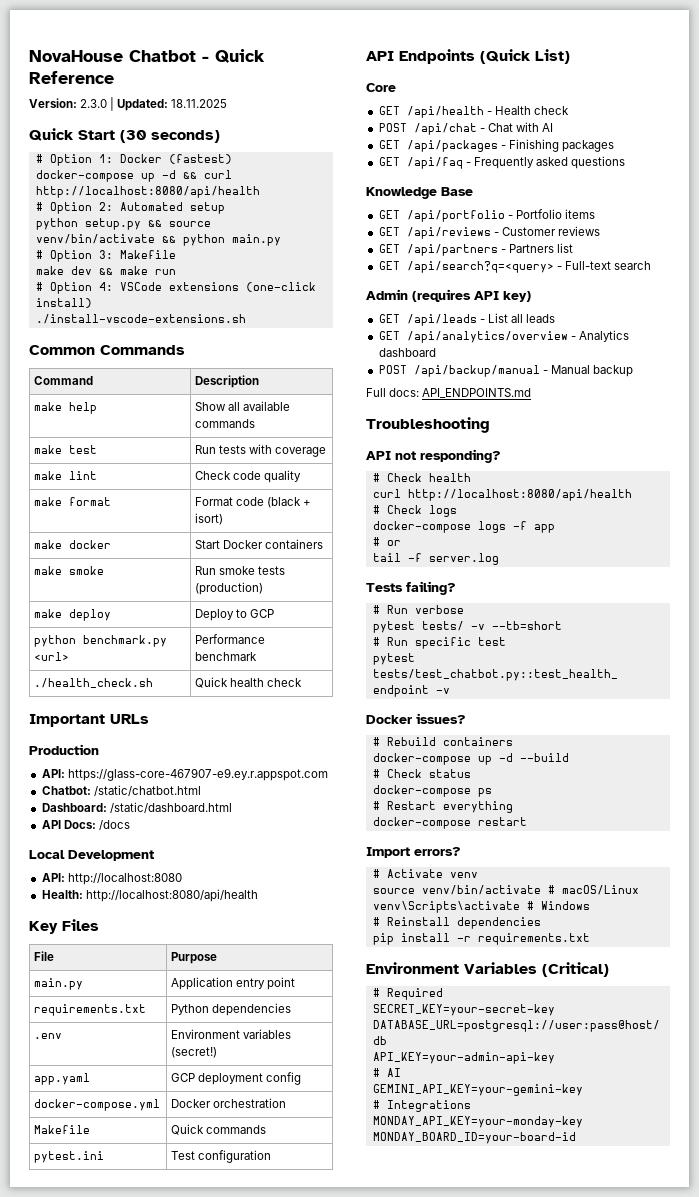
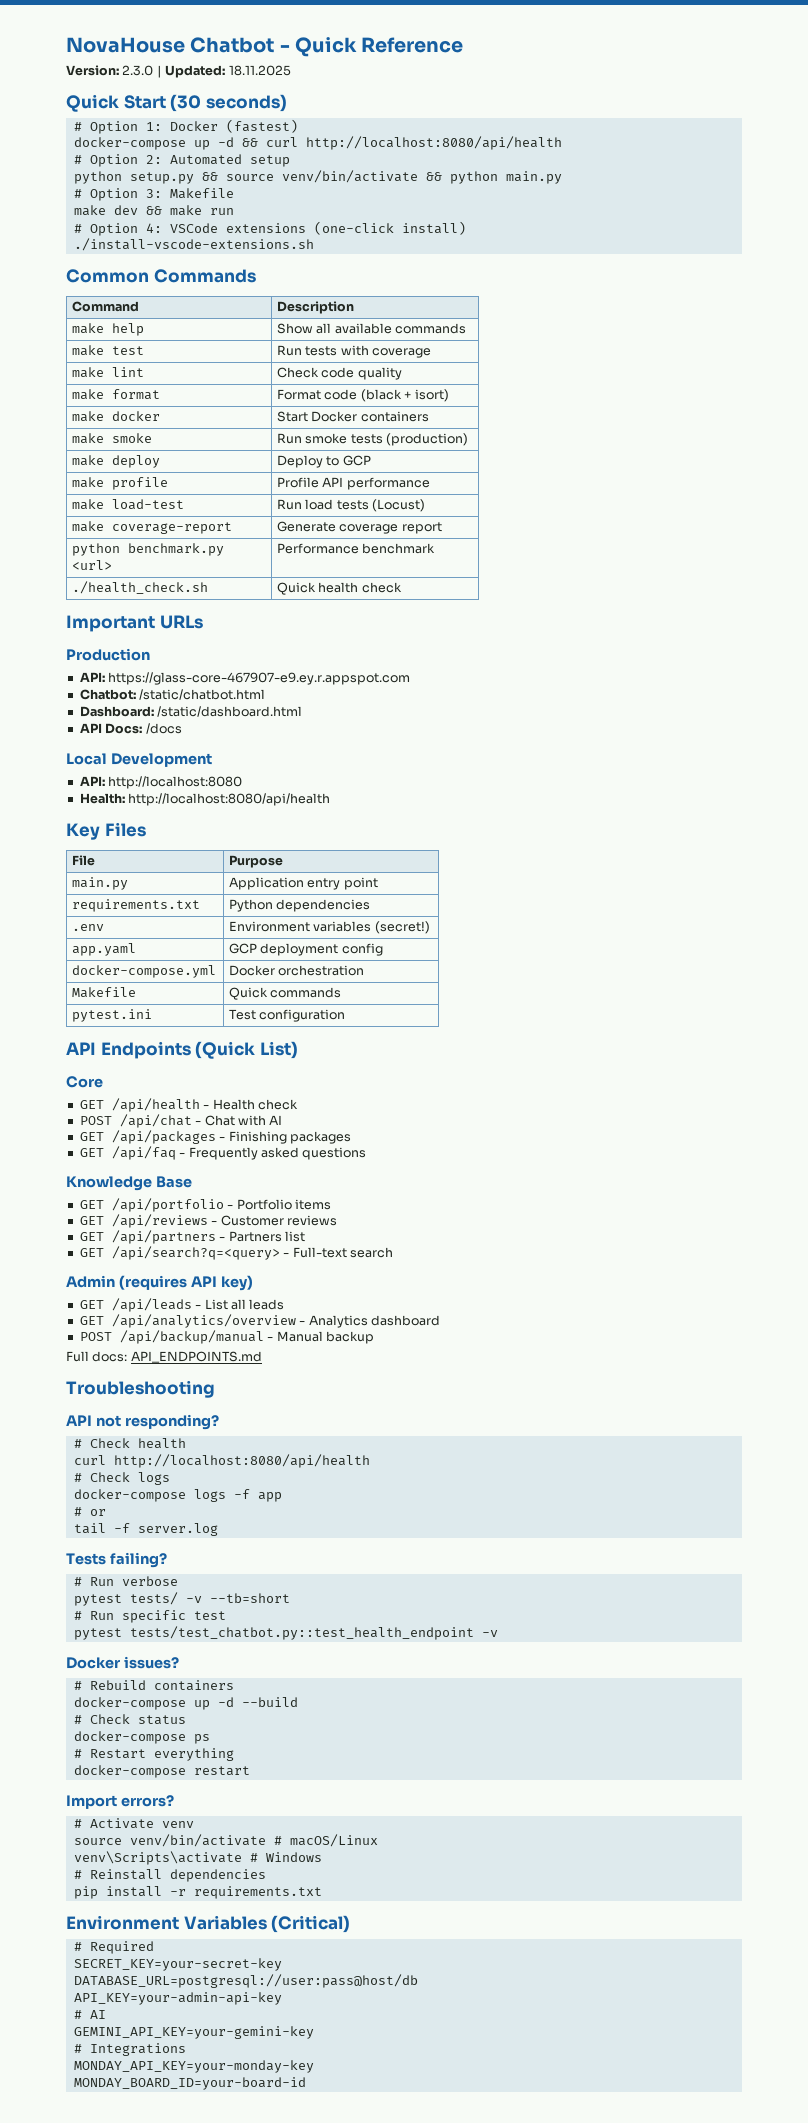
+ make profile | Profile API performance
+ make load-test | Run load tests (Locust)
+ make coverage-report | Generate coverage report

